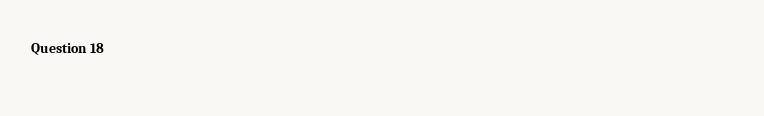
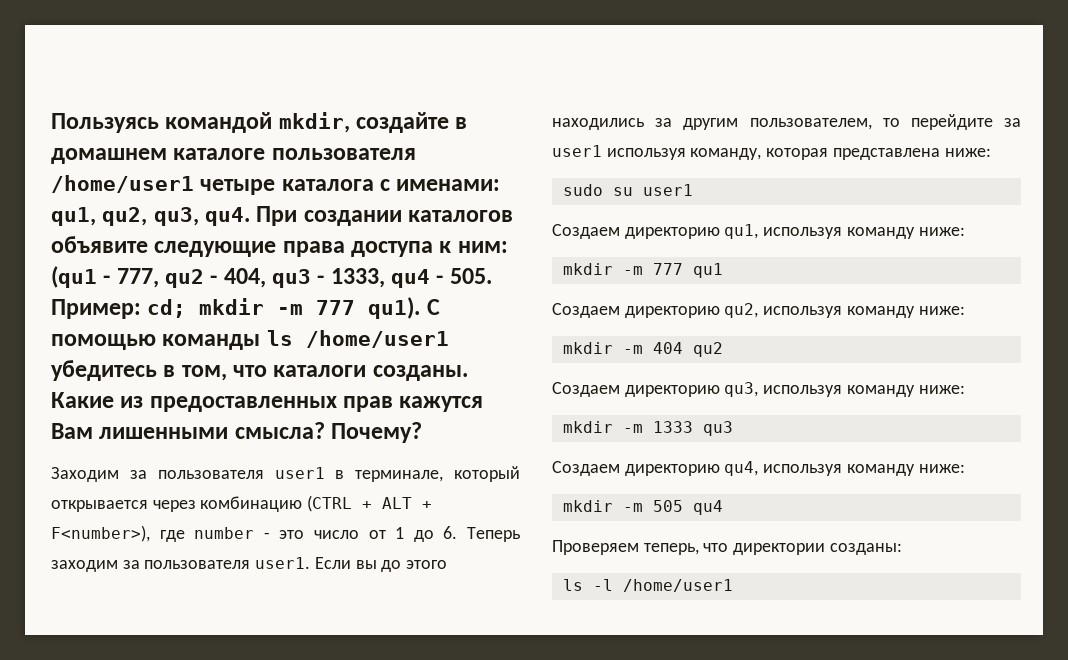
- Question 18
+ Пользуясь командой mkdir, создайте в домашнем каталоге пользователя /home/user1 четыре каталога с именами: qu1, qu2, qu3, qu4. При создании каталогов объявите следующие права доступа к ним: (qu1 - 777, qu2 - 404, qu3 - 1333, qu4 - 505. Пример: cd; mkdir -m 777 qu1). С помощью команды ls /home/user1 убедитесь в том, что каталоги созданы. Какие из предоставленных прав кажутся Вам лишенными смысла? Почему?
+ Заходим за пользователя user1 в терминале, который открывается через комбинацию (CTRL + ALT + F<number>), где number - это число от 1 до 6. Теперь заходим за пользователя user1. Если вы до этого находились за другим пользователем, то перейдите за user1 используя команду, которая представлена ниже:
+ sudo su user1
+ Создаем директорию qu1, используя команду ниже:
+ mkdir -m 777 qu1
+ Создаем директорию qu2, используя команду ниже:
+ mkdir -m 404 qu2
+ Создаем директорию qu3, используя команду ниже:
+ mkdir -m 1333 qu3
+ Создаем директорию qu4, используя команду ниже:
+ mkdir -m 505 qu4
+ Проверяем теперь, что директории созданы:
+ ls -l /home/user1

